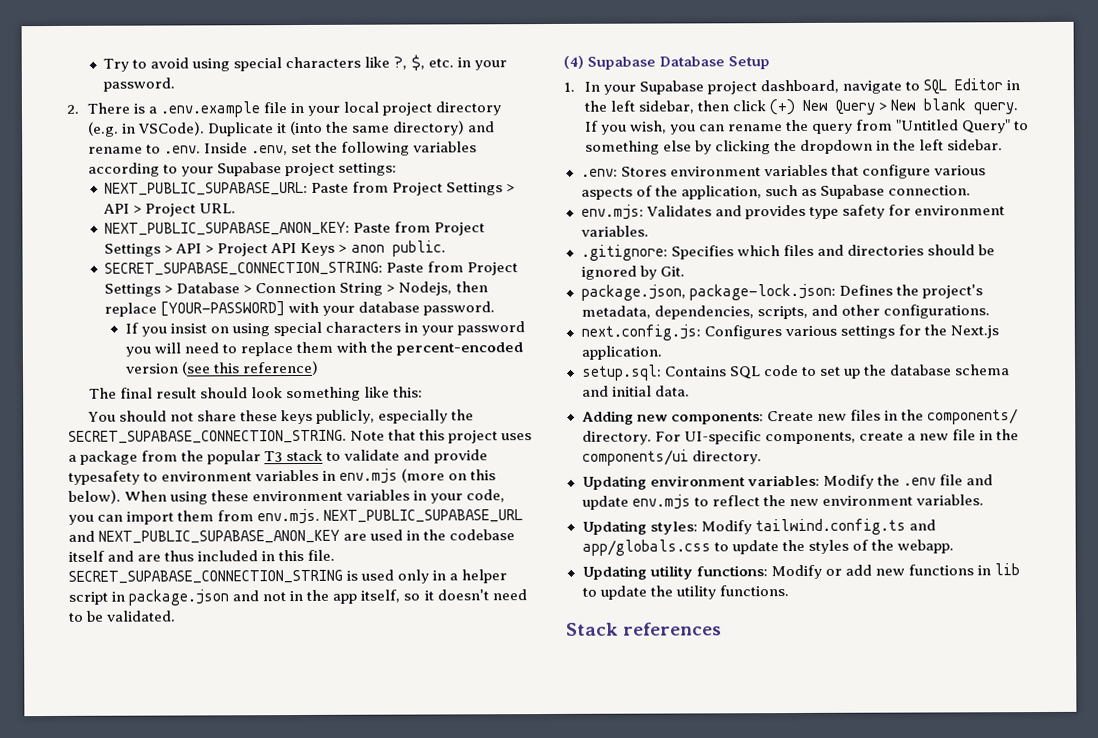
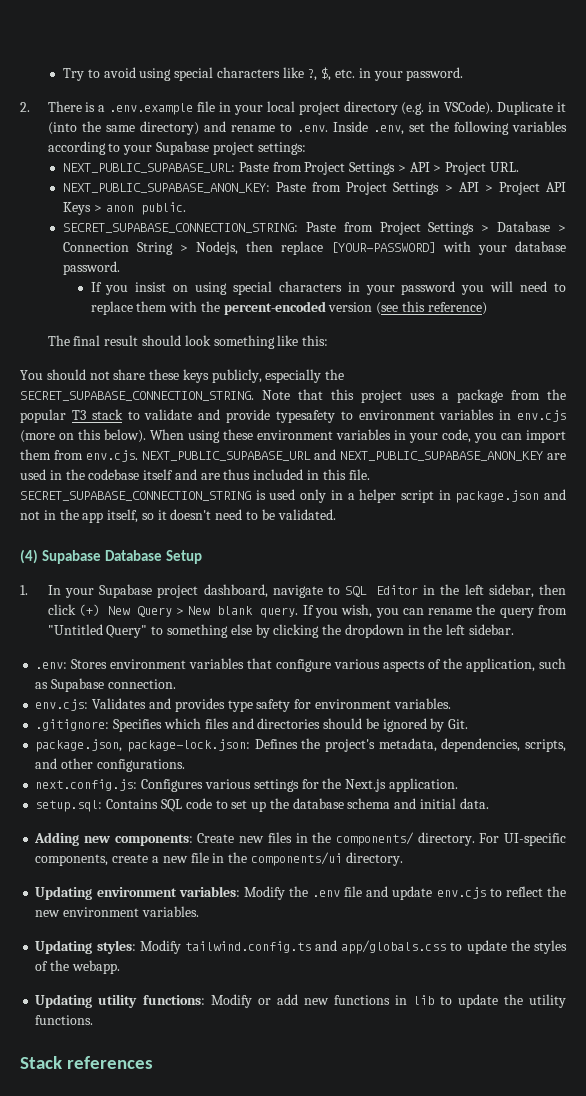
- Note that this project uses a package from the popular T3 stack to validate and provide typesafety to environment variables in env.mjs (more on this below).
+ Note that this project uses a package from the popular T3 stack to validate and provide typesafety to environment variables in env.cjs (more on this below).
- When using these environment variables in your code, you can import them from env.mjs. NEXT_PUBLIC_SUPABASE_URL and NEXT_PUBLIC_SUPABASE_ANON_KEY are used in the codebase itself and are thus included in this file.
+ When using these environment variables in your code, you can import them from env.cjs. NEXT_PUBLIC_SUPABASE_URL and NEXT_PUBLIC_SUPABASE_ANON_KEY are used in the codebase itself and are thus included in this file.
- env.mjs: Validates and provides type safety for environment variables.
+ env.cjs: Validates and provides type safety for environment variables.
- Updating environment variables: Modify the .env file and update env.mjs to reflect the new environment variables.
+ Updating environment variables: Modify the .env file and update env.cjs to reflect the new environment variables.

